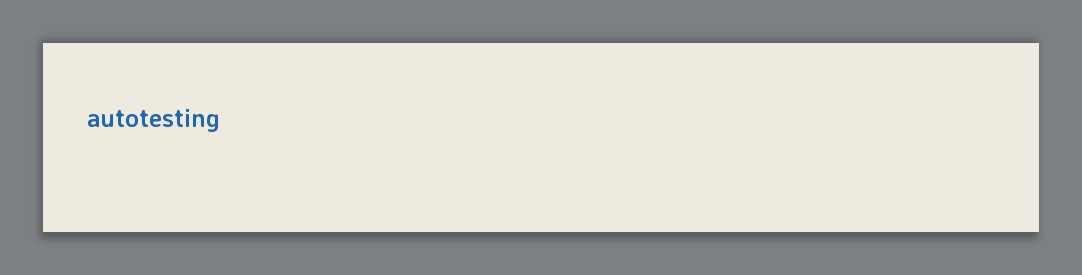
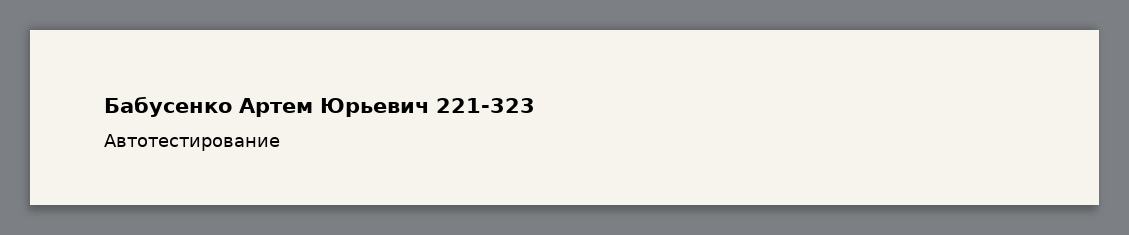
- autotesting
+ Бабусенко Артем Юрьевич 221-323
+ Автотестирование

